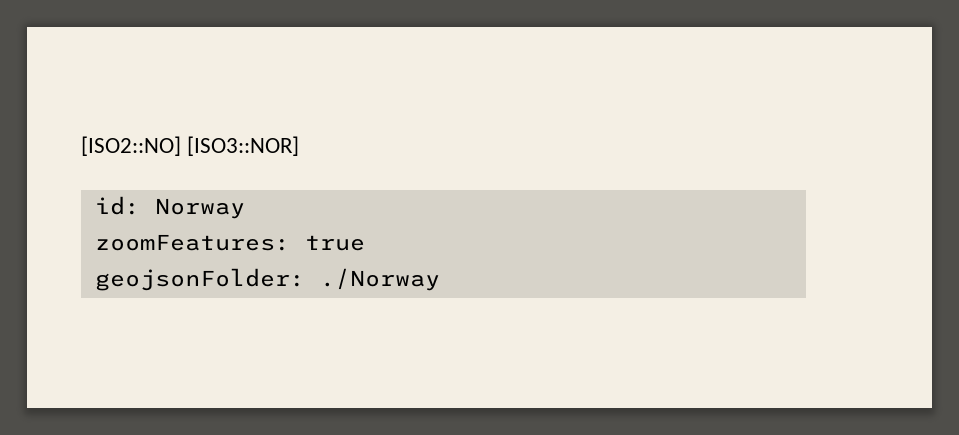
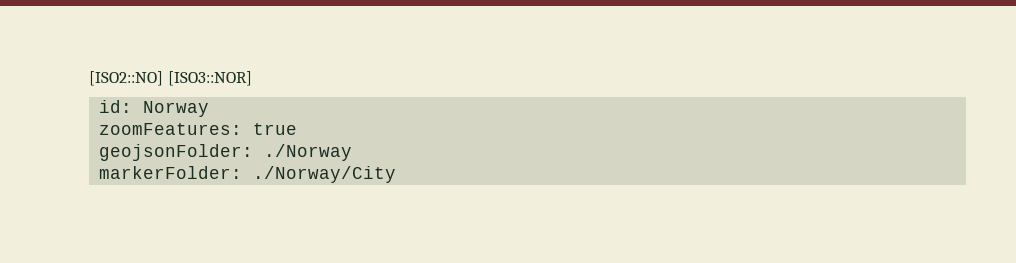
+ markerFolder: ./Norway/City

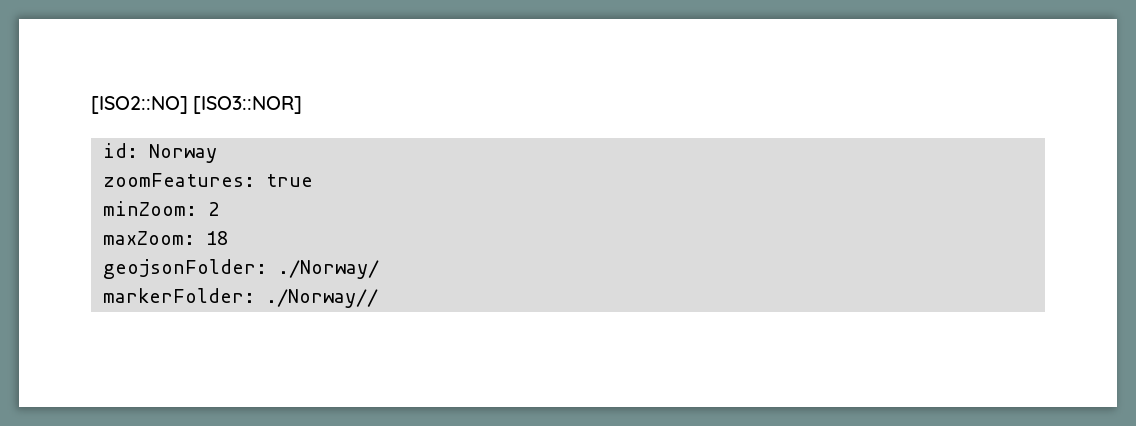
+ minZoom: 2
+ maxZoom: 18
- geojsonFolder: ./Norway
+ geojsonFolder: ./Norway/
- markerFolder: ./Norway/City
+ markerFolder: ./Norway//

